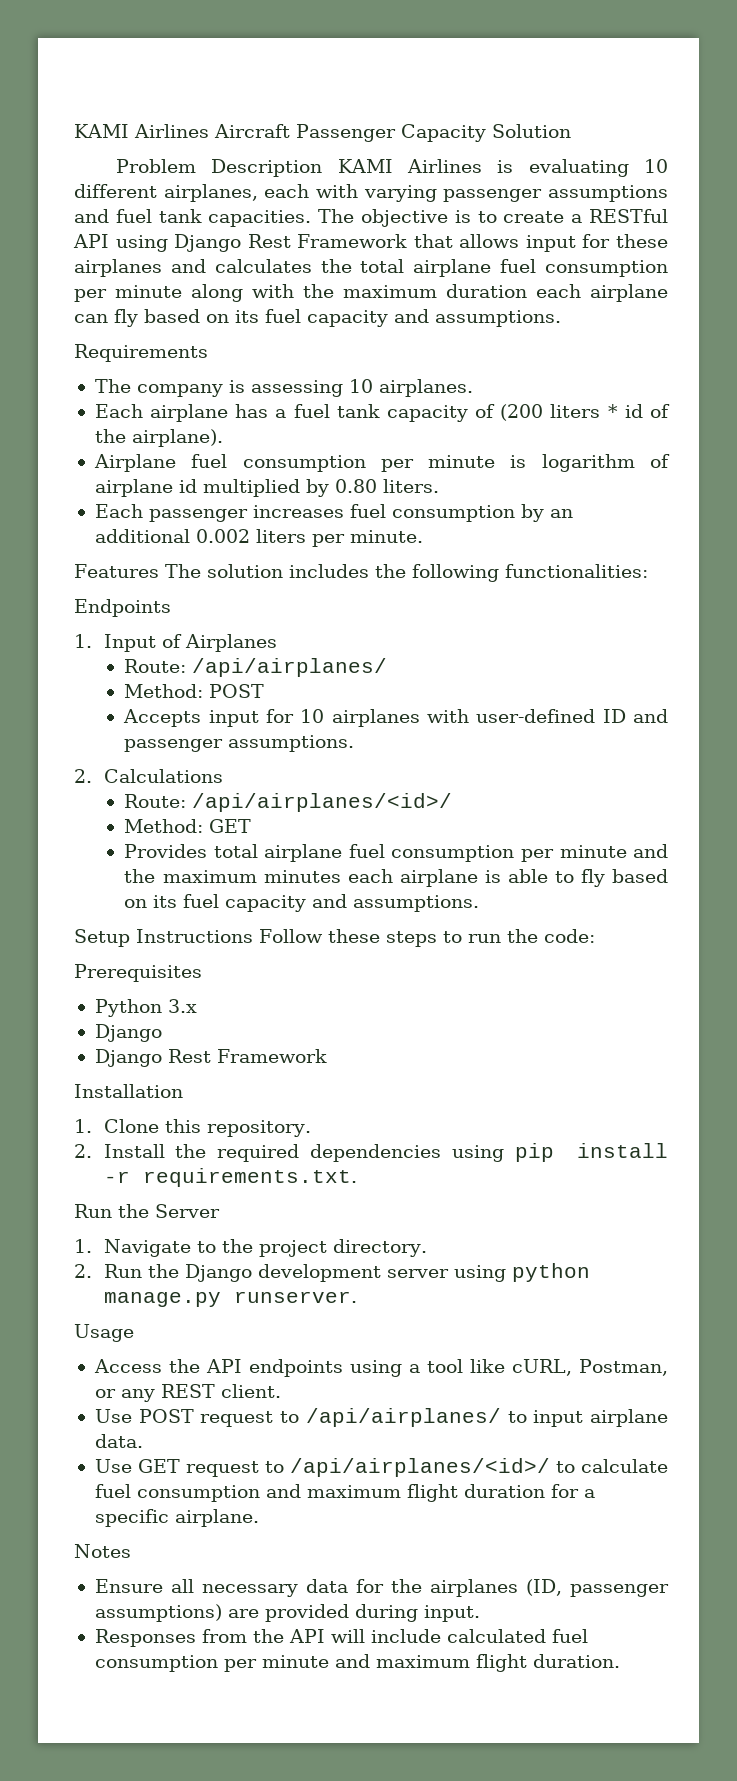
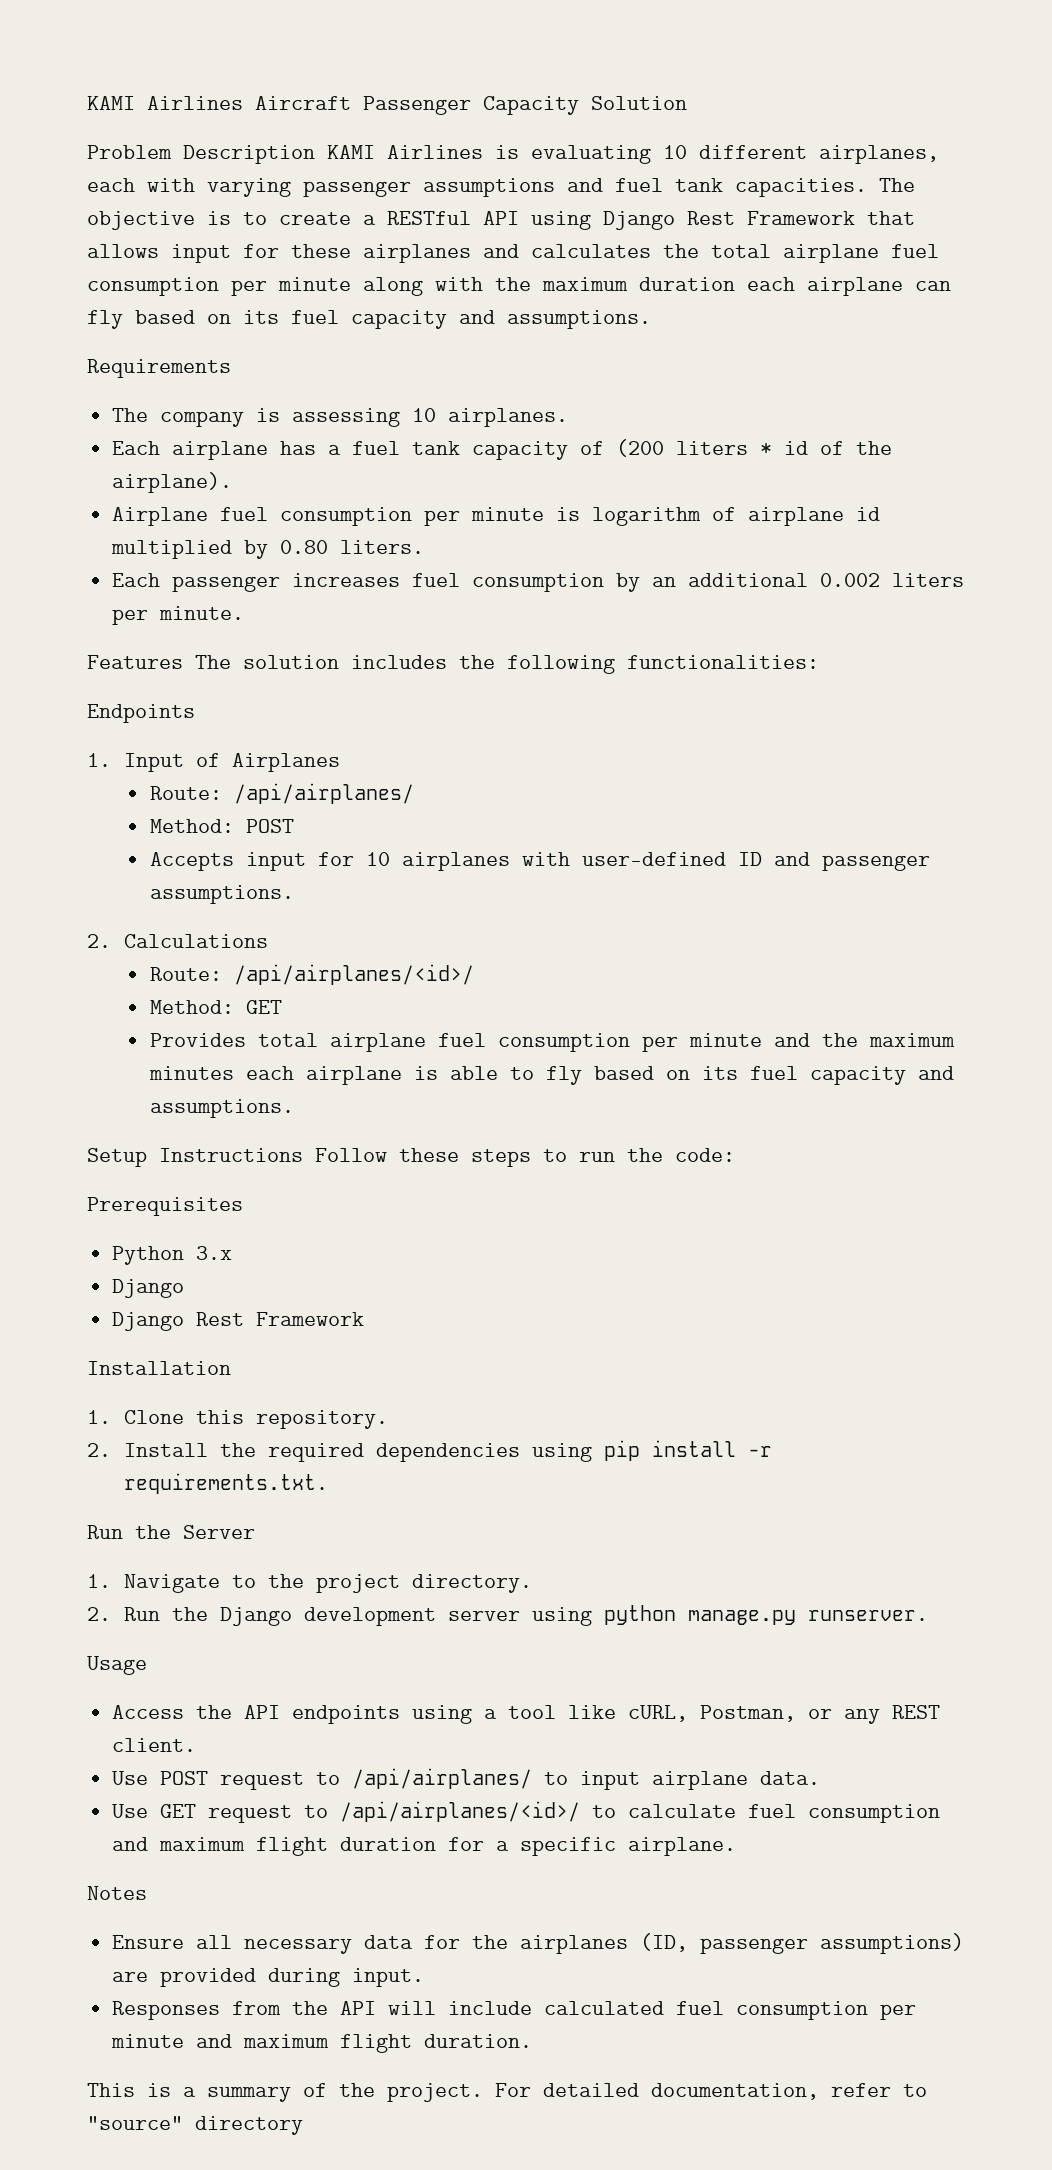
+ This is a summary of the project. For detailed documentation, refer to "source" directory

